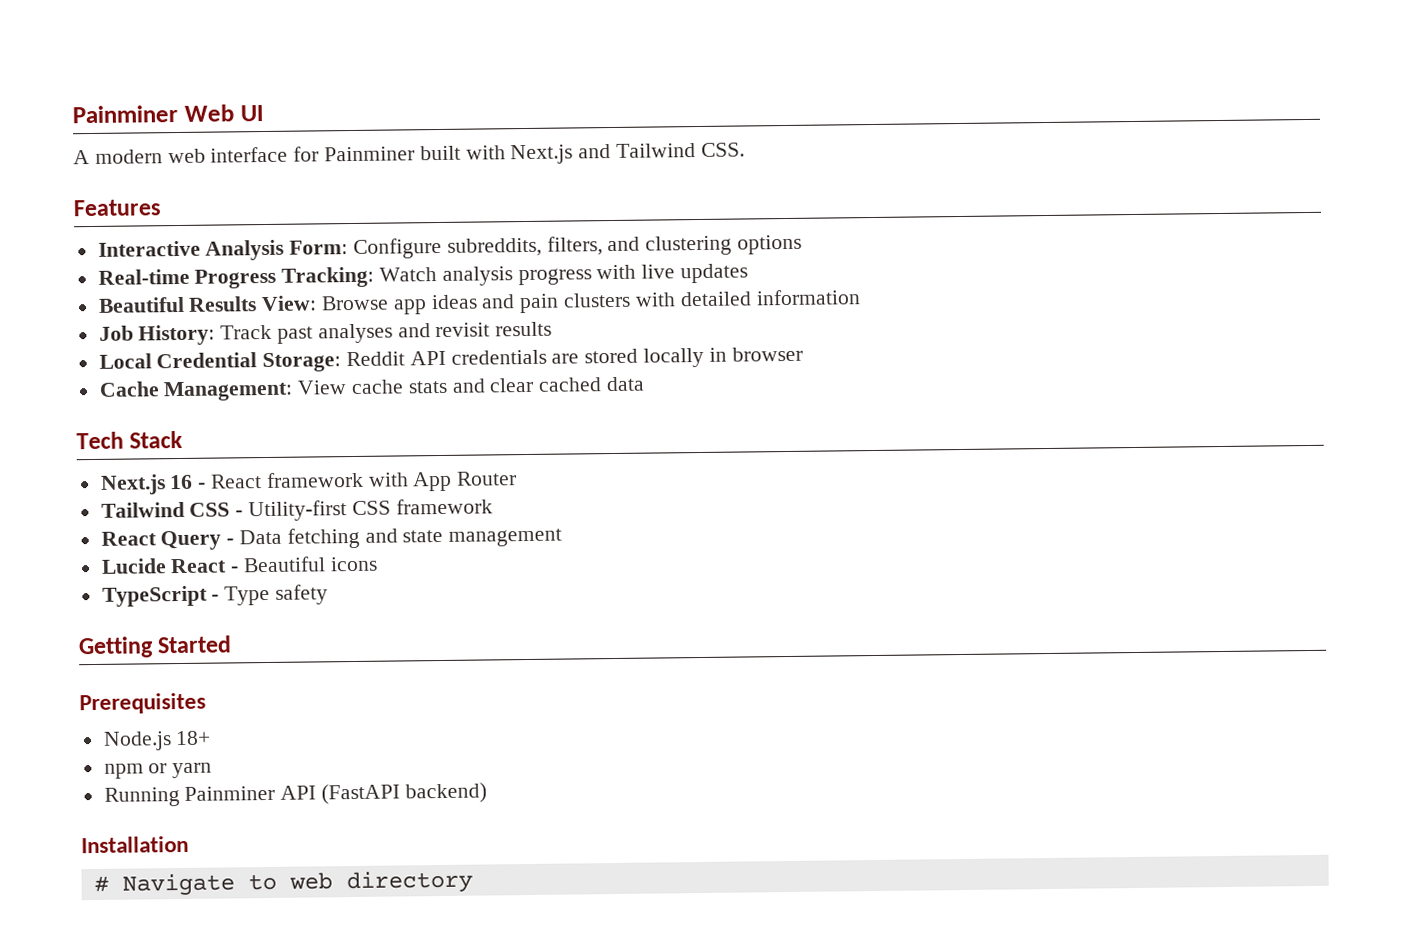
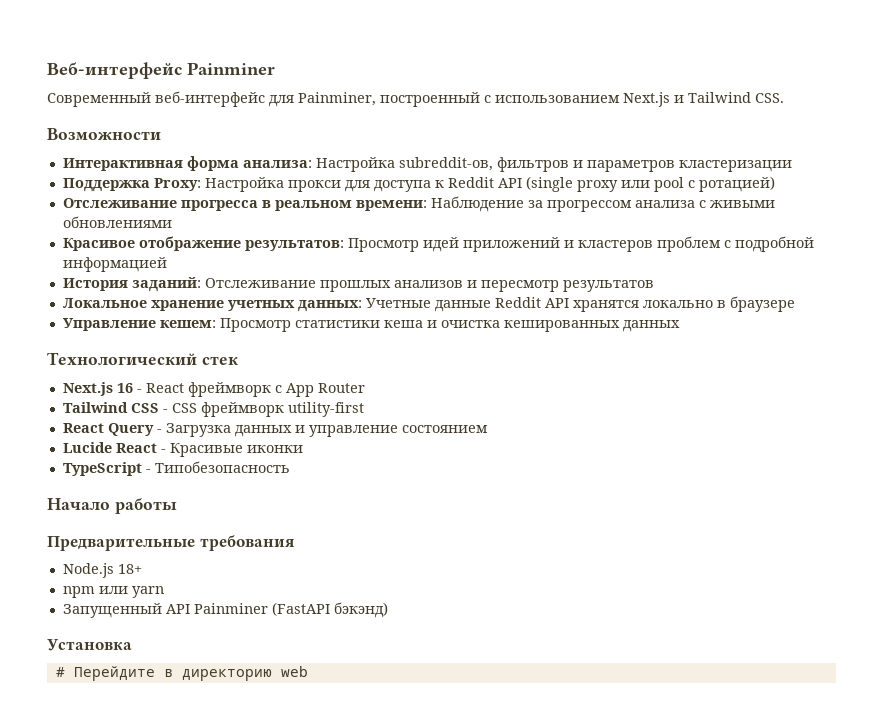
- Painminer Web UI
- A modern web interface for Painminer built with Next.js and Tailwind CSS.
- Features
- Interactive Analysis Form: Configure subreddits, filters, and clustering options
- Real-time Progress Tracking: Watch analysis progress with live updates
- Beautiful Results View: Browse app ideas and pain clusters with detailed information
- Job History: Track past analyses and revisit results
- Local Credential Storage: Reddit API credentials are stored locally in browser
- Cache Management: View cache stats and clear cached data
- Tech Stack
+ Веб-интерфейс Painminer
+ Современный веб-интерфейс для Painminer, построенный с использованием Next.js и Tailwind CSS.
+ Возможности
+ Интерактивная форма анализа: Настройка subreddit-ов, фильтров и параметров кластеризации
+ Поддержка Proxy: Настройка прокси для доступа к Reddit API (single proxy или pool с ротацией)
+ Отслеживание прогресса в реальном времени: Наблюдение за прогрессом анализа с живыми обновлениями
+ Красивое отображение результатов: Просмотр идей приложений и кластеров проблем с подробной информацией
+ История заданий: Отслеживание прошлых анализов и пересмотр результатов
+ Локальное хранение учетных данных: Учетные данные Reddit API хранятся локально в браузере
+ Управление кешем: Просмотр статистики кеша и очистка кешированных данных
+ Технологический стек
- Next.js 16 - React framework with App Router
+ Next.js 16 - React фреймворк с App Router
- Tailwind CSS - Utility-first CSS framework
+ Tailwind CSS - CSS фреймворк utility-first
- React Query - Data fetching and state management
+ React Query - Загрузка данных и управление состоянием
- Lucide React - Beautiful icons
+ Lucide React - Красивые иконки
- TypeScript - Type safety
- Getting Started
- Prerequisites
+ TypeScript - Типобезопасность
+ Начало работы
+ Предварительные требования
- npm or yarn
+ npm или yarn
- Running Painminer API (FastAPI backend)
- Installation
- # Navigate to web directory
+ Запущенный API Painminer (FastAPI бэкэнд)
+ Установка
+ # Перейдите в директорию web

